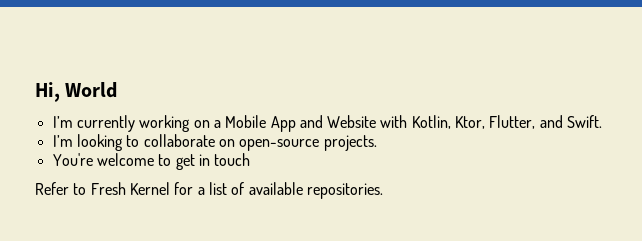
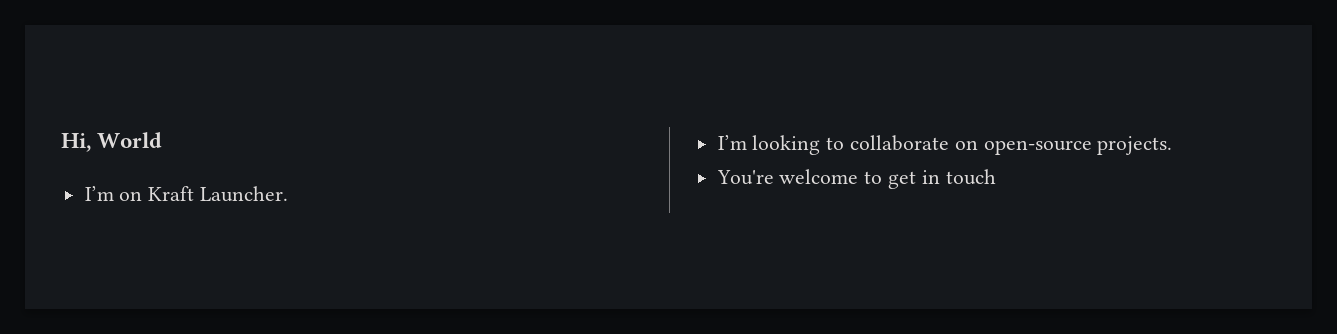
- I’m currently working on a Mobile App and Website with Kotlin, Ktor, Flutter, and Swift.
+ I’m on Kraft Launcher.
- Refer to Fresh Kernel for a list of available repositories.

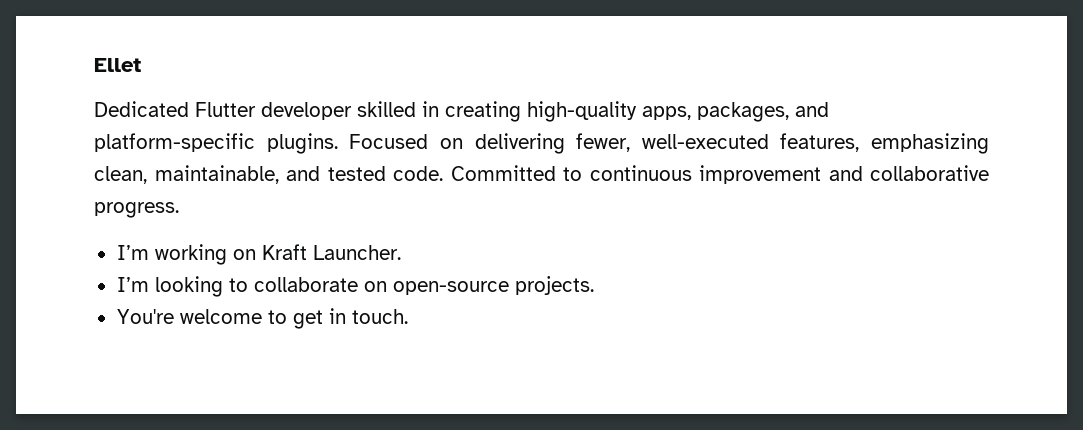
- Hi, World
- I’m on Kraft Launcher.
+ Ellet
+ Dedicated Flutter developer skilled in creating high-quality apps, packages, and platform-specific plugins. Focused on delivering fewer, well-executed features, emphasizing clean, maintainable, and tested code. Committed to continuous improvement and collaborative progress.
+ I’m working on Kraft Launcher.
- You're welcome to get in touch
+ You're welcome to get in touch.

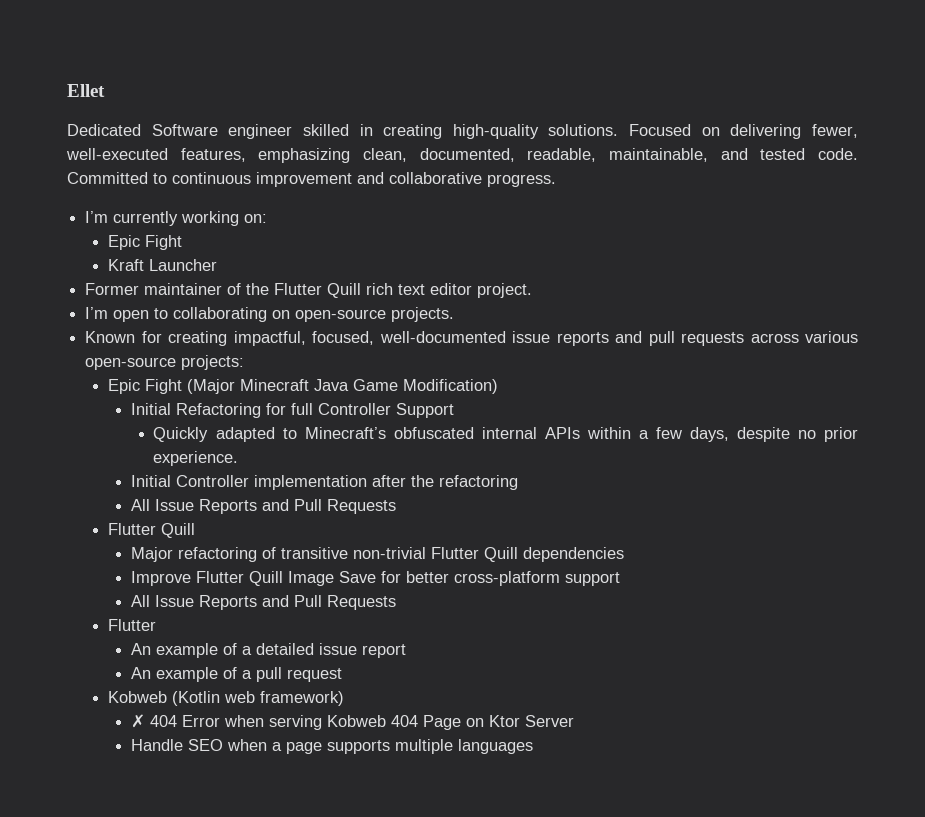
- Dedicated Flutter developer skilled in creating high-quality apps, packages, and platform-specific plugins.
+ Dedicated Software engineer skilled in creating high-quality solutions.
- Focused on delivering fewer, well-executed features, emphasizing clean, maintainable, and tested code.
+ Focused on delivering fewer, well-executed features, emphasizing clean, documented, readable, maintainable, and tested code.
- I’m working on Kraft Launcher.
- I’m looking to collaborate on open-source projects.
- You're welcome to get in touch.
+ I’m currently working on:
+ Epic Fight
+ Kraft Launcher
+ Former maintainer of the Flutter Quill rich text editor project.
+ I’m open to collaborating on open-source projects.
+ Known for creating impactful, focused, well-documented issue reports and pull requests across various open-source projects:
+ Epic Fight (Major Minecraft Java Game Modification)
+ Initial Refactoring for full Controller Support
+ Quickly adapted to Minecraft’s obfuscated internal APIs within a few days, despite no prior experience.
+ Initial Controller implementation after the refactoring
+ All Issue Reports and Pull Requests
+ Flutter Quill
+ Major refactoring of transitive non-trivial Flutter Quill dependencies
+ Improve Flutter Quill Image Save for better cross-platform support
+ All Issue Reports and Pull Requests
+ Flutter
+ An example of a detailed issue report
+ An example of a pull request
+ Kobweb (Kotlin web framework)
+ ✗ 404 Error when serving Kobweb 404 Page on Ktor Server
+ Handle SEO when a page supports multiple languages

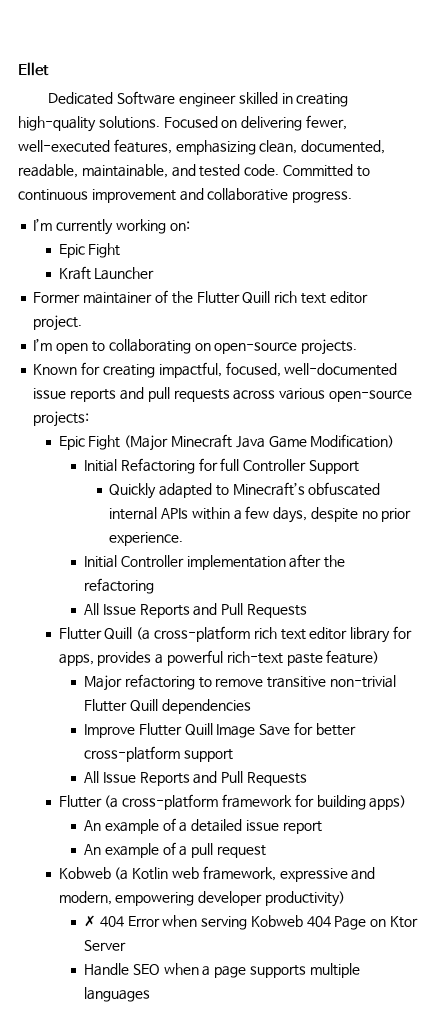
  Initial Controller implementation after the refactoring
  All Issue Reports and Pull Requests
- Flutter Quill
+ Flutter Quill (a cross-platform rich text editor library for apps, provides a powerful rich-text paste feature)
- Major refactoring of transitive non-trivial Flutter Quill dependencies
+ Major refactoring to remove transitive non-trivial Flutter Quill dependencies
  Improve Flutter Quill Image Save for better cross-platform support
  All Issue Reports and Pull Requests
- Flutter
+ Flutter (a cross-platform framework for building apps)
- Kobweb (Kotlin web framework)
+ Kobweb (a Kotlin web framework, expressive and modern, empowering developer productivity)

